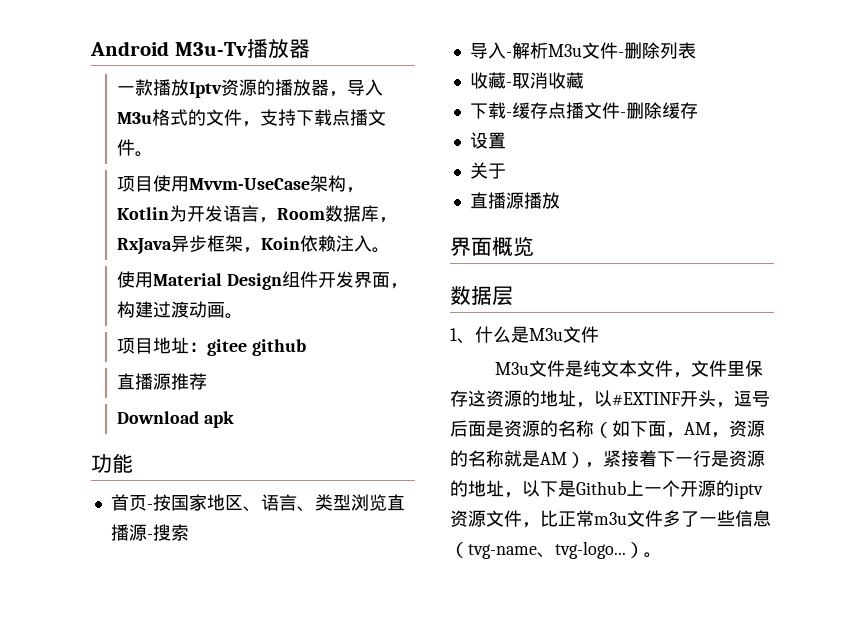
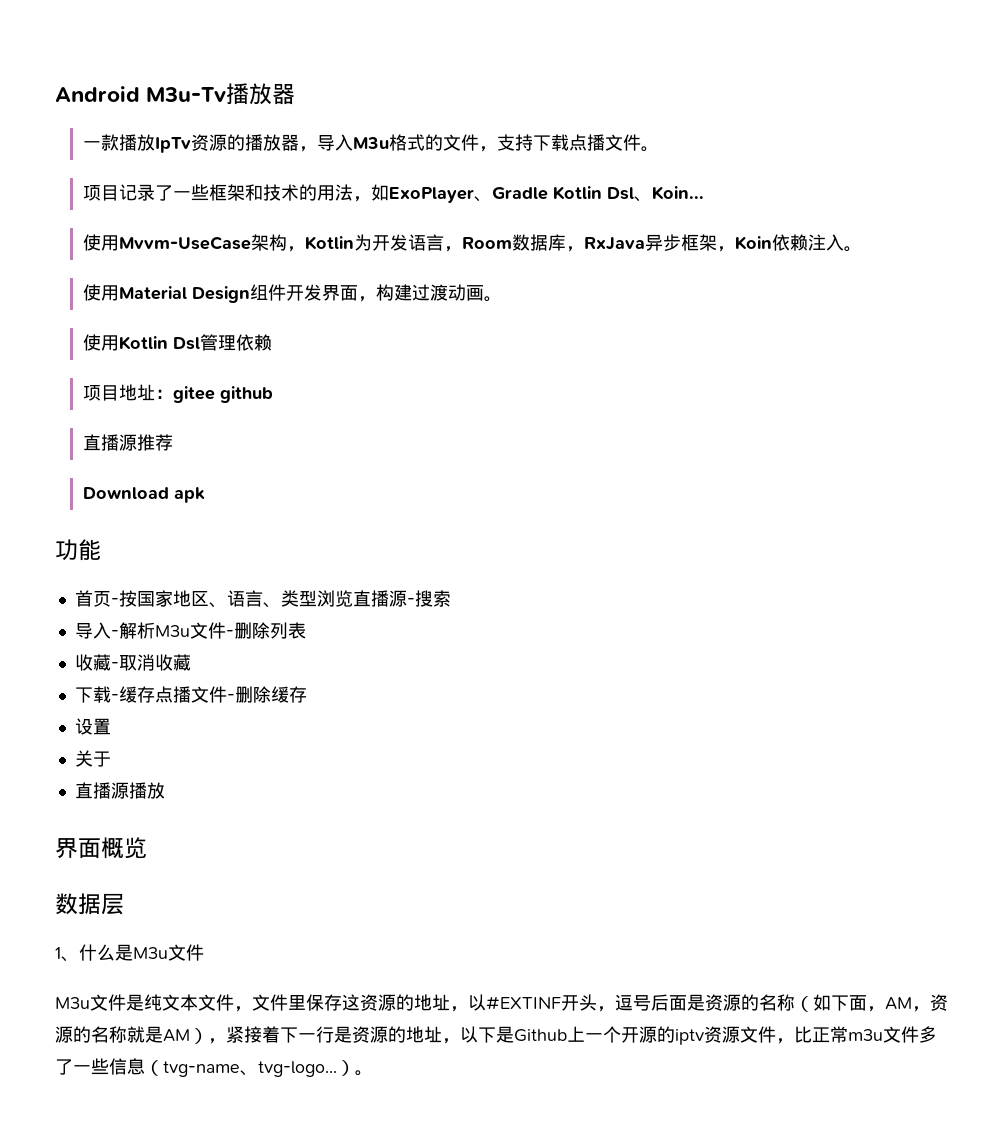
- 一款播放Iptv资源的播放器，导入M3u格式的文件，支持下载点播文件。
+ 一款播放IpTv资源的播放器，导入M3u格式的文件，支持下载点播文件。
- 项目使用Mvvm-UseCase架构，Kotlin为开发语言，Room数据库，RxJava异步框架，Koin依赖注入。
+ 项目记录了一些框架和技术的用法，如ExoPlayer、Gradle Kotlin Dsl、Koin...
+ 使用Mvvm-UseCase架构，Kotlin为开发语言，Room数据库，RxJava异步框架，Koin依赖注入。
+ 使用Kotlin Dsl管理依赖

